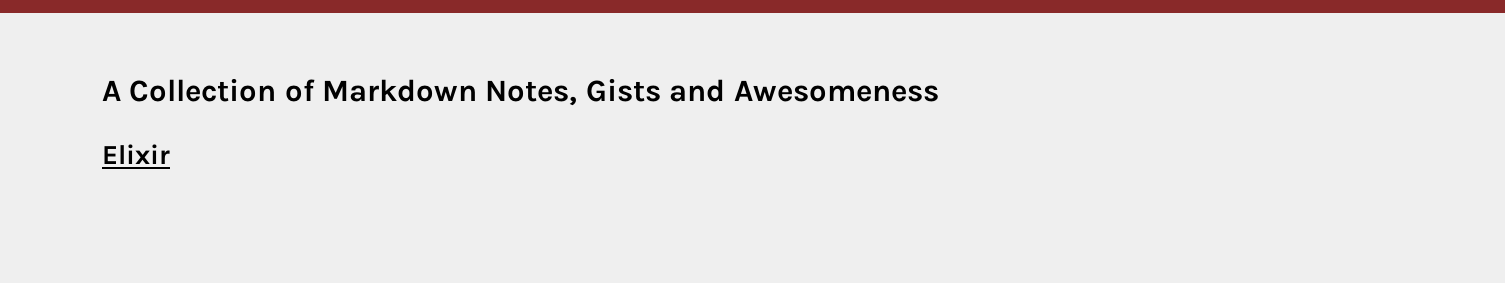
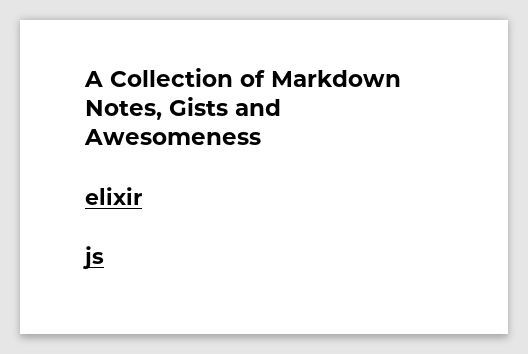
- Elixir
+ elixir
+ js

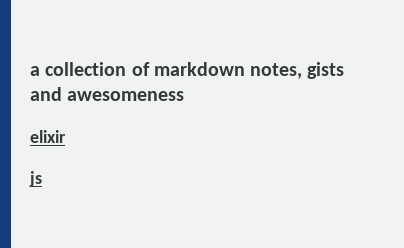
- A Collection of Markdown Notes, Gists and Awesomeness
+ a collection of markdown notes, gists and awesomeness

